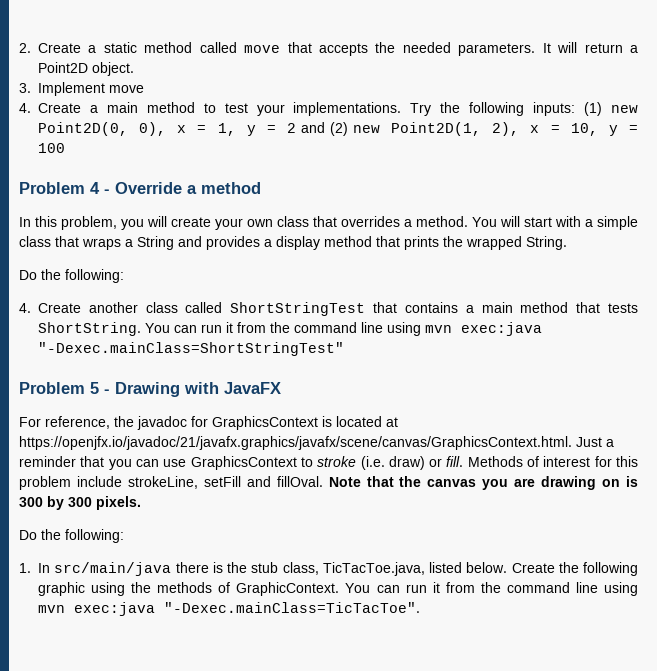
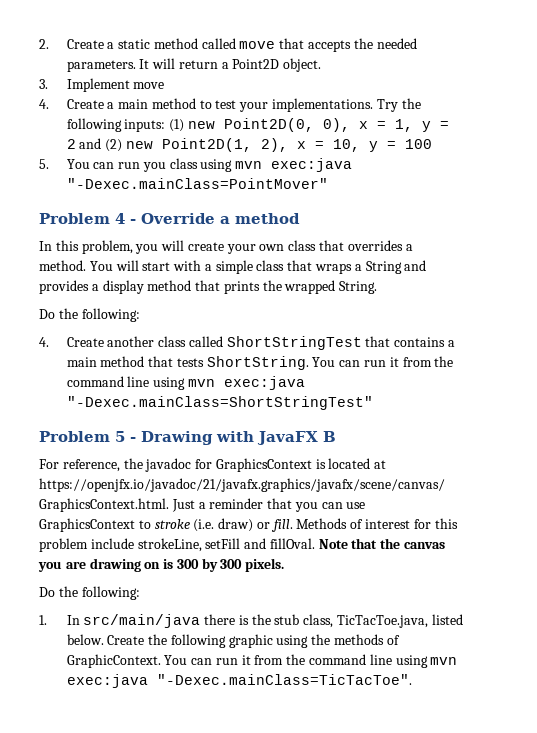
+ 5. You can run you class using mvn exec:java "-Dexec.mainClass=PointMover"
- Problem 5 - Drawing with JavaFX
+ Problem 5 - Drawing with JavaFX B

